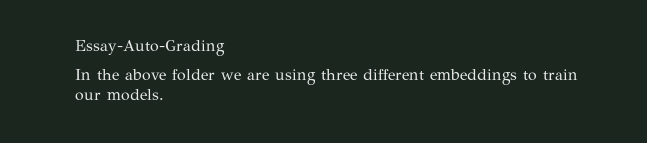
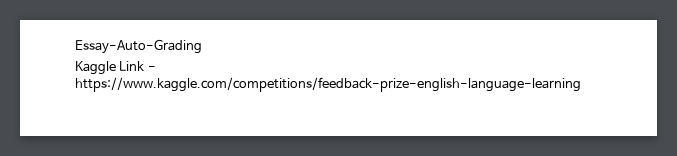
- In the above folder we are using three different embeddings to train our models.
+ Kaggle Link - https://www.kaggle.com/competitions/feedback-prize-english-language-learning

